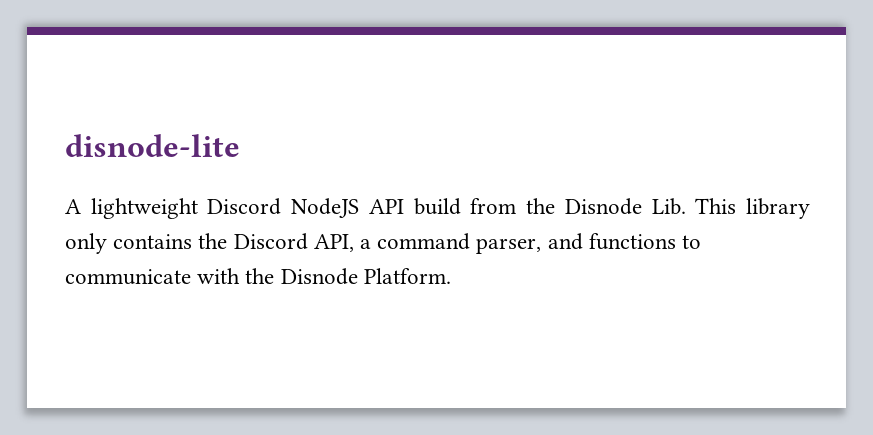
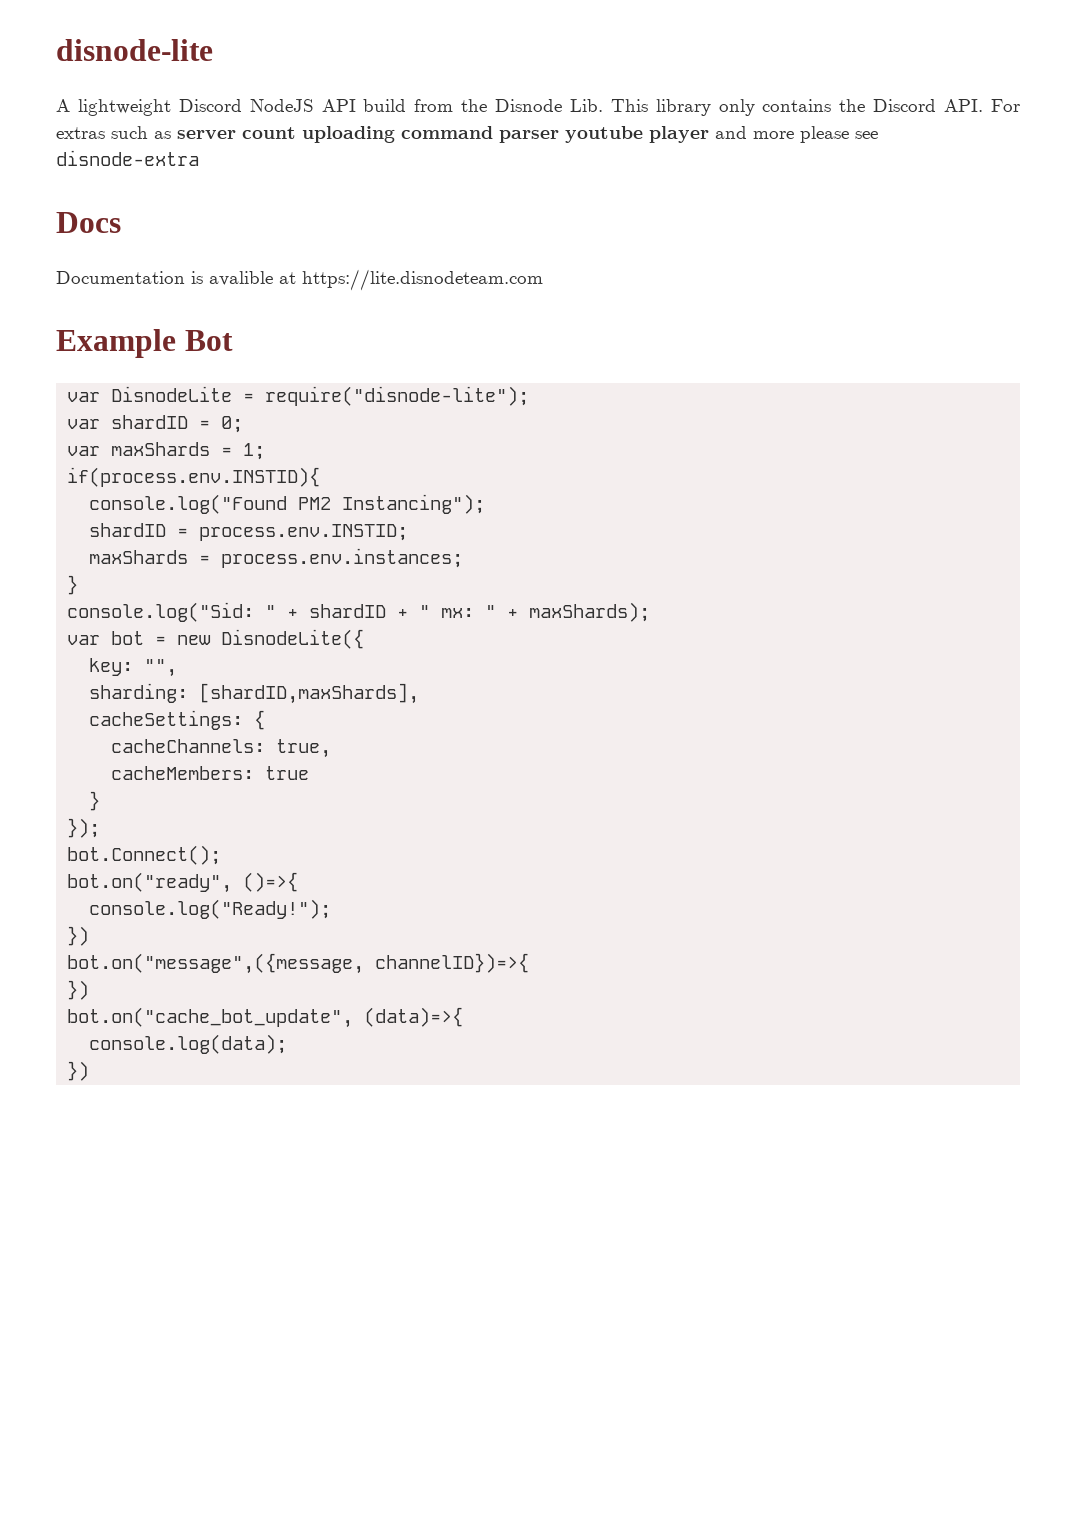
- A lightweight Discord NodeJS API build from the Disnode Lib. This library only contains the Discord API, a command parser, and functions to communicate with the Disnode Platform.
+ A lightweight Discord NodeJS API build from the Disnode Lib. This library only contains the Discord API. For extras such as server count uploading command parser youtube player and more please see disnode-extra
+ Docs
+ Documentation is avalible at https://lite.disnodeteam.com
+ Example Bot
+ var DisnodeLite = require("disnode-lite");
+ var shardID = 0;
+ var maxShards = 1;
+ if(process.env.INSTID){
+ console.log("Found PM2 Instancing");
+ shardID = process.env.INSTID;
+ maxShards = process.env.instances;
+ }
+ console.log("Sid: " + shardID + " mx: " + maxShards);
+ var bot = new DisnodeLite({
+ key: "",
+ sharding: [shardID,maxShards],
+ cacheSettings: {
+ cacheChannels: true,
+ cacheMembers: true
+ }
+ });
+ bot.Connect();
+ bot.on("ready", ()=>{
+ console.log("Ready!");
+ })
+ bot.on("message",({message, channelID})=>{
+ })
+ bot.on("cache_bot_update", (data)=>{
+ console.log(data);
+ })

